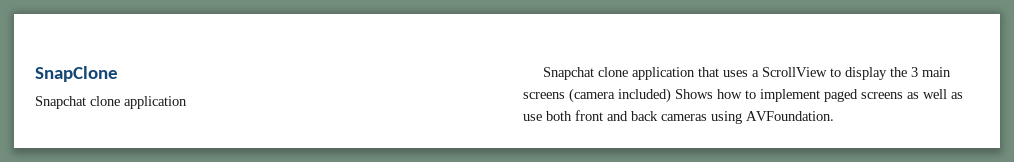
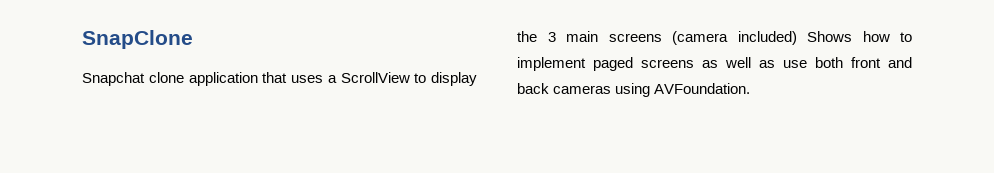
  SnapClone
- Snapchat clone application

